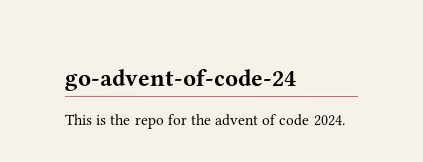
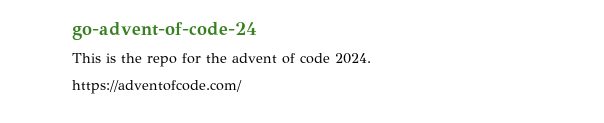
+ https://adventofcode.com/

